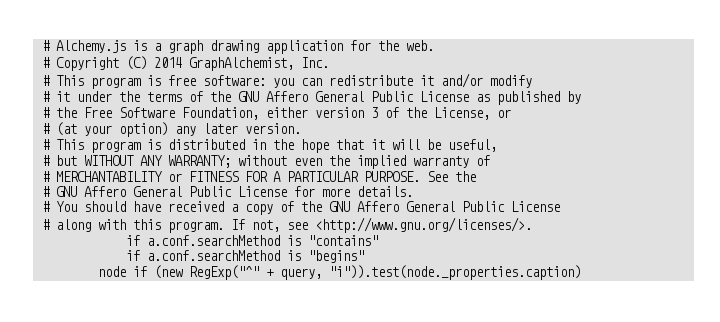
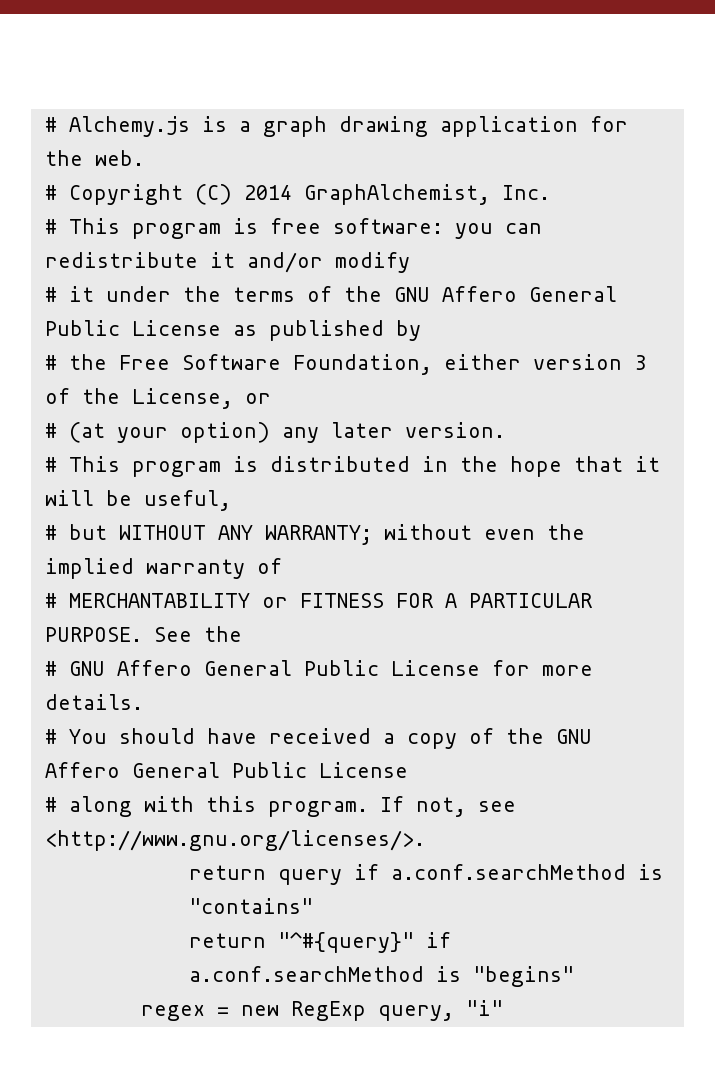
- if a.conf.searchMethod is "contains"
+ return query if a.conf.searchMethod is "contains"
- if a.conf.searchMethod is "begins"
+ return "^#{query}" if a.conf.searchMethod is "begins"
- node if (new RegExp("^" + query, "i")).test(node._properties.caption)
+ regex = new RegExp query, "i"

